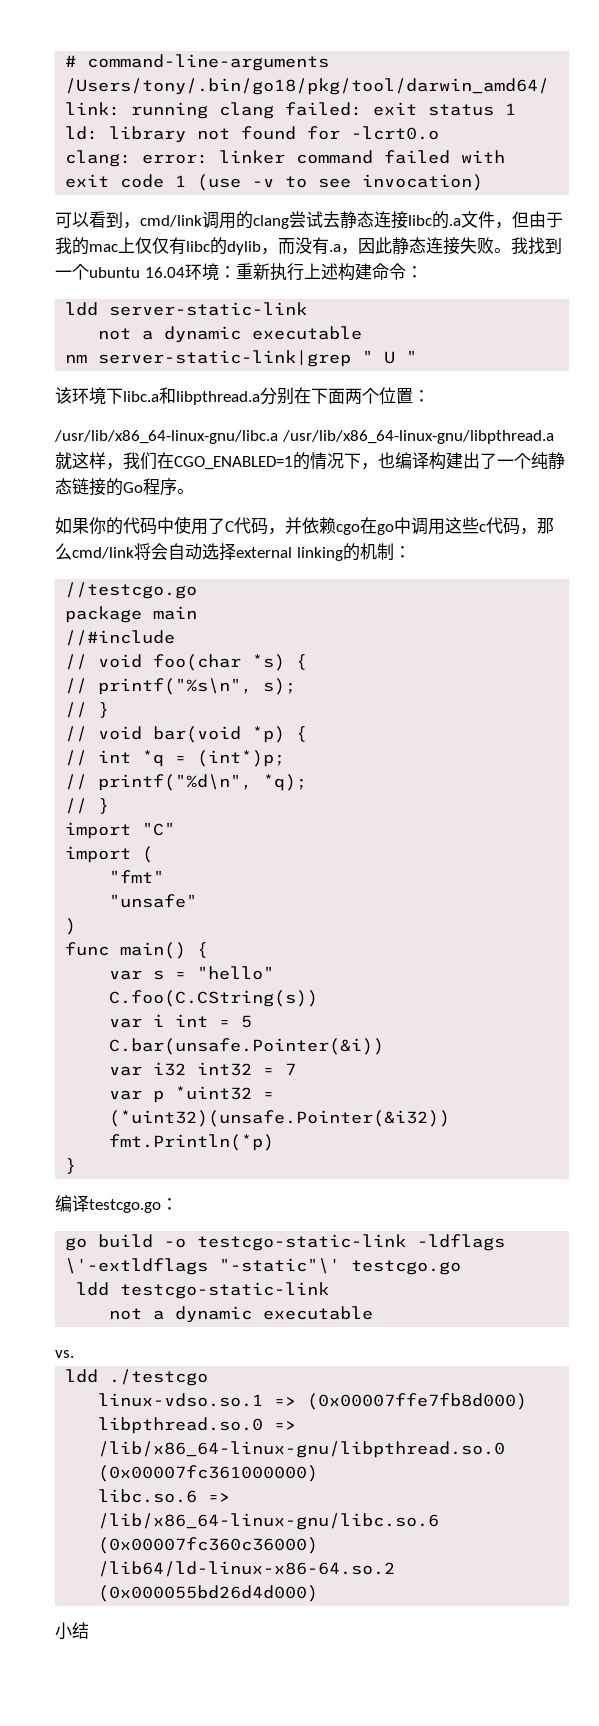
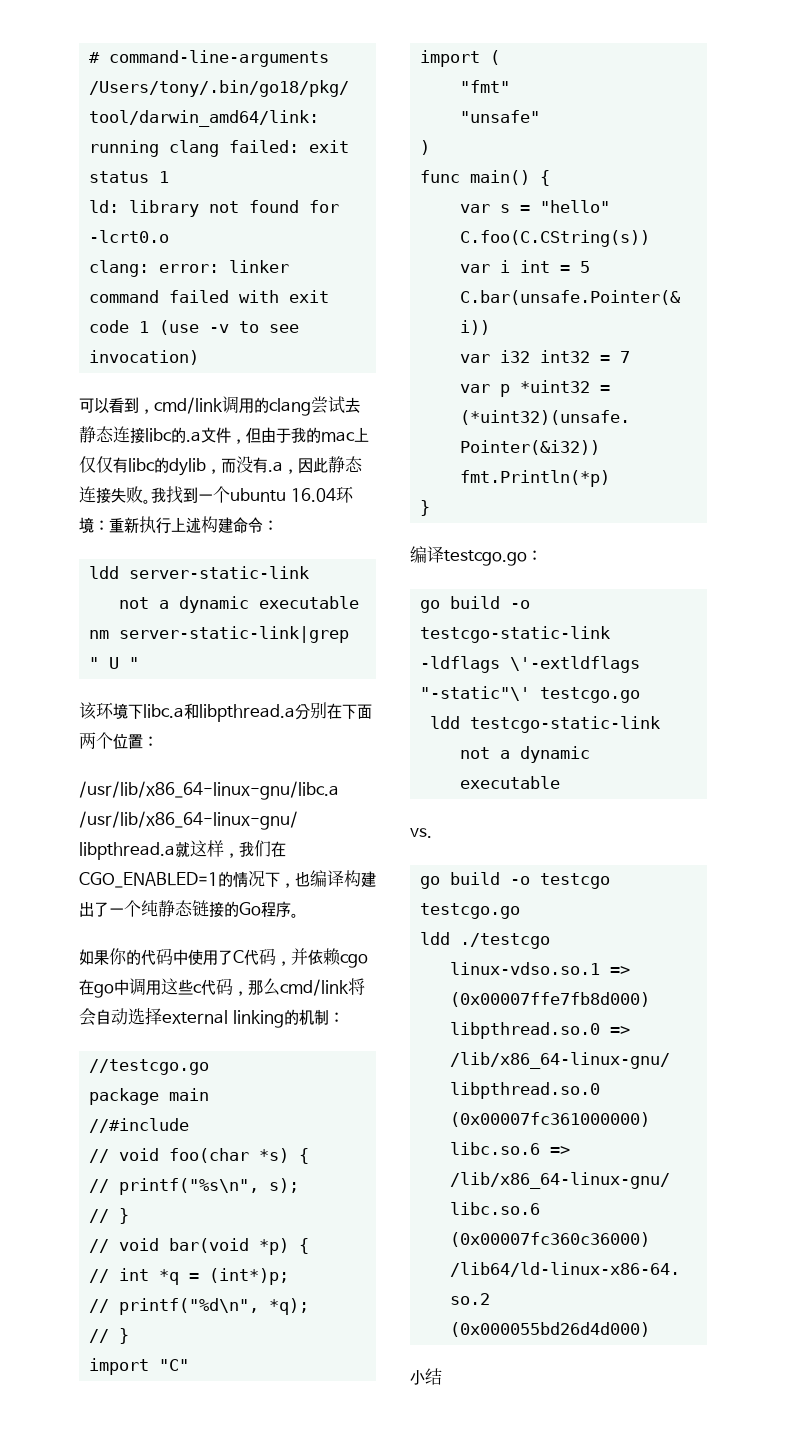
+ go build -o testcgo testcgo.go

